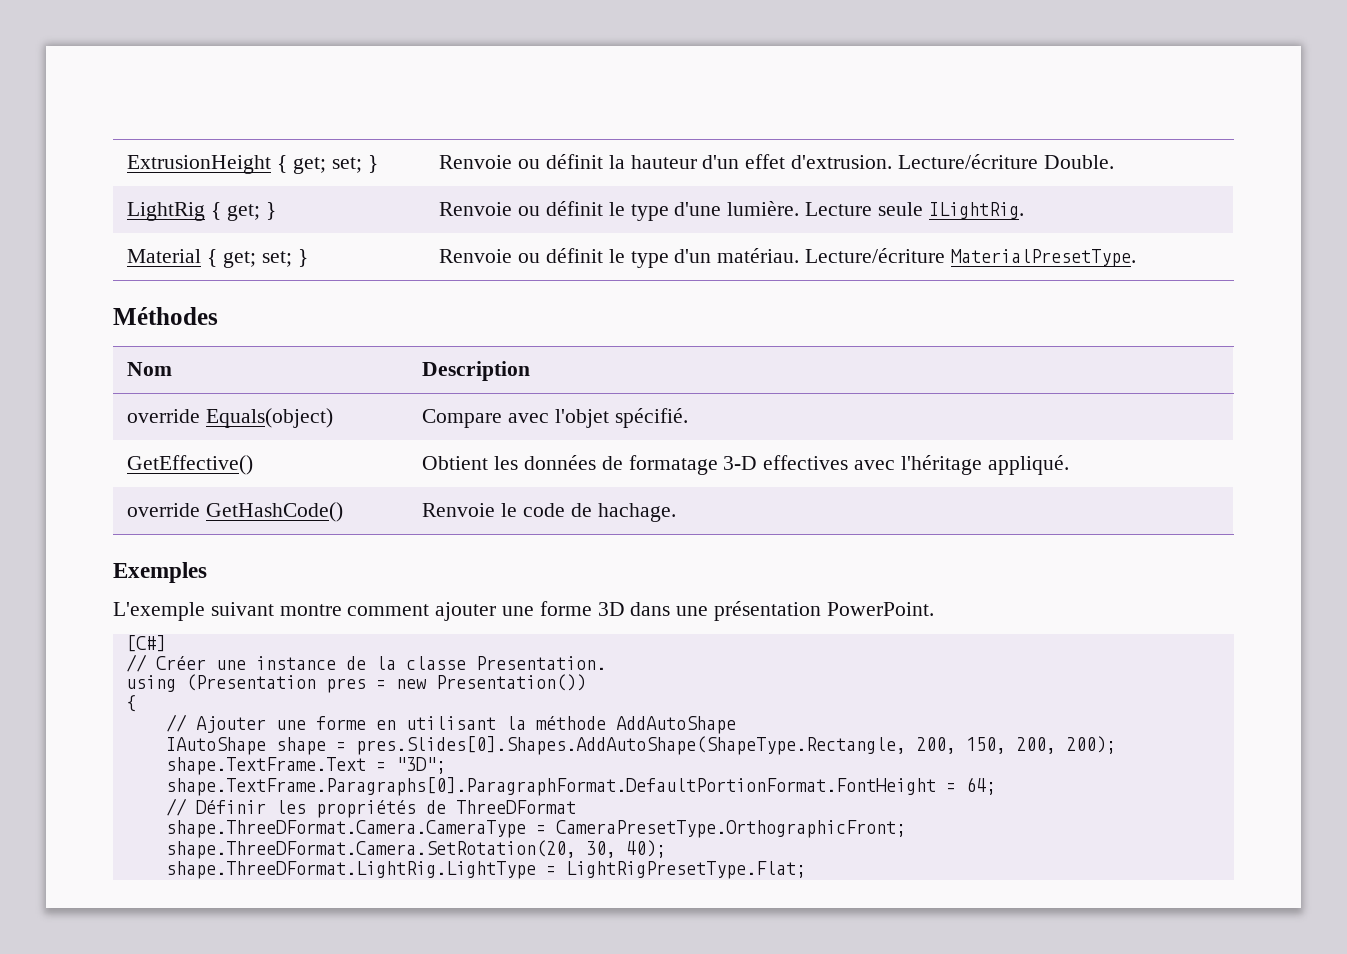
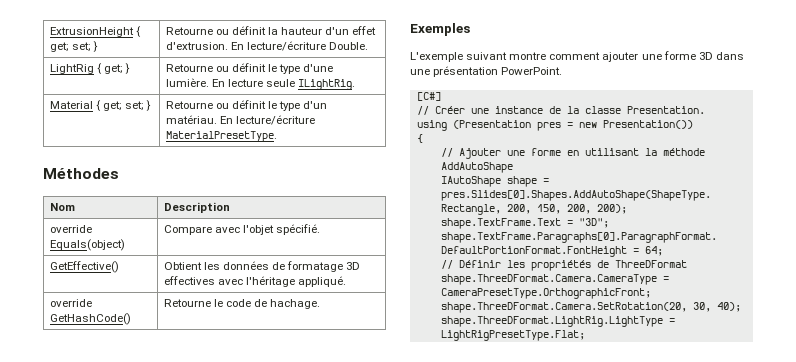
- ExtrusionHeight { get; set; } | Renvoie ou définit la hauteur d'un effet d'extrusion. Lecture/écriture Double.
+ ExtrusionHeight { get; set; } | Retourne ou définit la hauteur d'un effet d'extrusion. En lecture/écriture Double.
- LightRig { get; } | Renvoie ou définit le type d'une lumière. Lecture seule ILightRig.
+ LightRig { get; } | Retourne ou définit le type d'une lumière. En lecture seule ILightRig.
- Material { get; set; } | Renvoie ou définit le type d'un matériau. Lecture/écriture MaterialPresetType.
+ Material { get; set; } | Retourne ou définit le type d'un matériau. En lecture/écriture MaterialPresetType.
- GetEffective() | Obtient les données de formatage 3-D effectives avec l'héritage appliqué.
+ GetEffective() | Obtient les données de formatage 3D effectives avec l'héritage appliqué.
- override GetHashCode() | Renvoie le code de hachage.
+ override GetHashCode() | Retourne le code de hachage.

